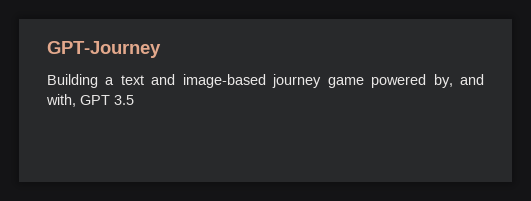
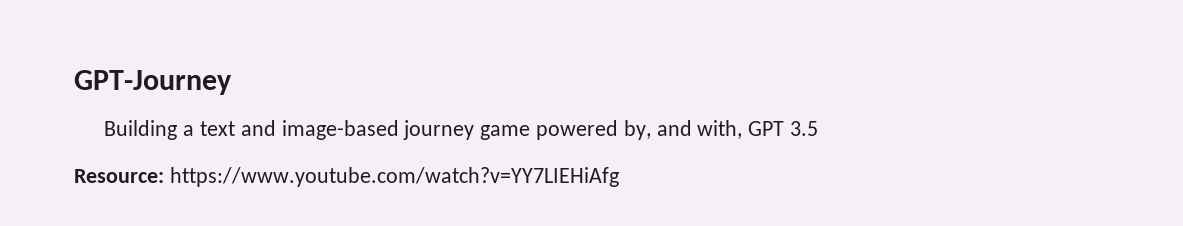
+ Resource: https://www.youtube.com/watch?v=YY7LIEHiAfg

